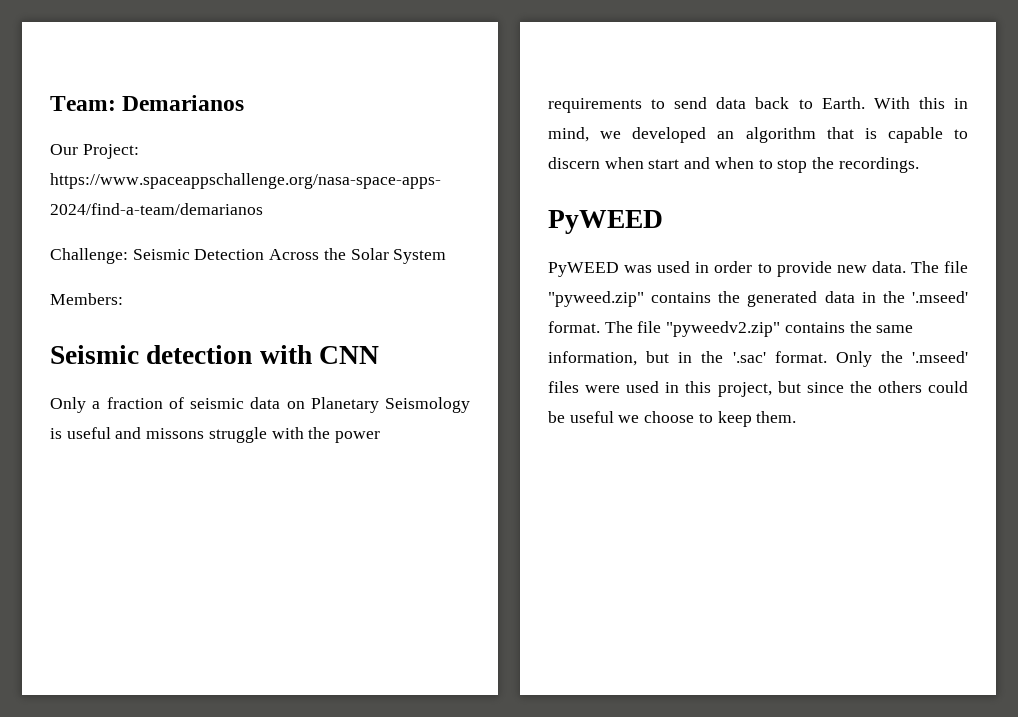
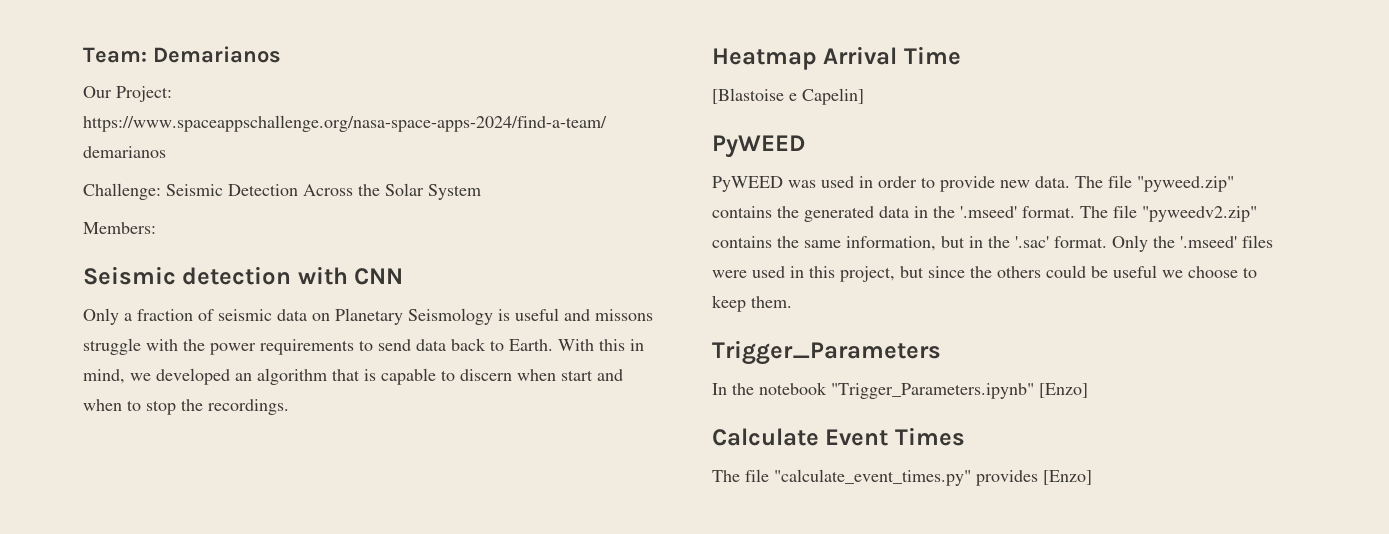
+ Heatmap Arrival Time
+ [Blastoise e Capelin]
+ Trigger_Parameters
+ In the notebook "Trigger_Parameters.ipynb" [Enzo]
+ Calculate Event Times
+ The file "calculate_event_times.py" provides [Enzo]

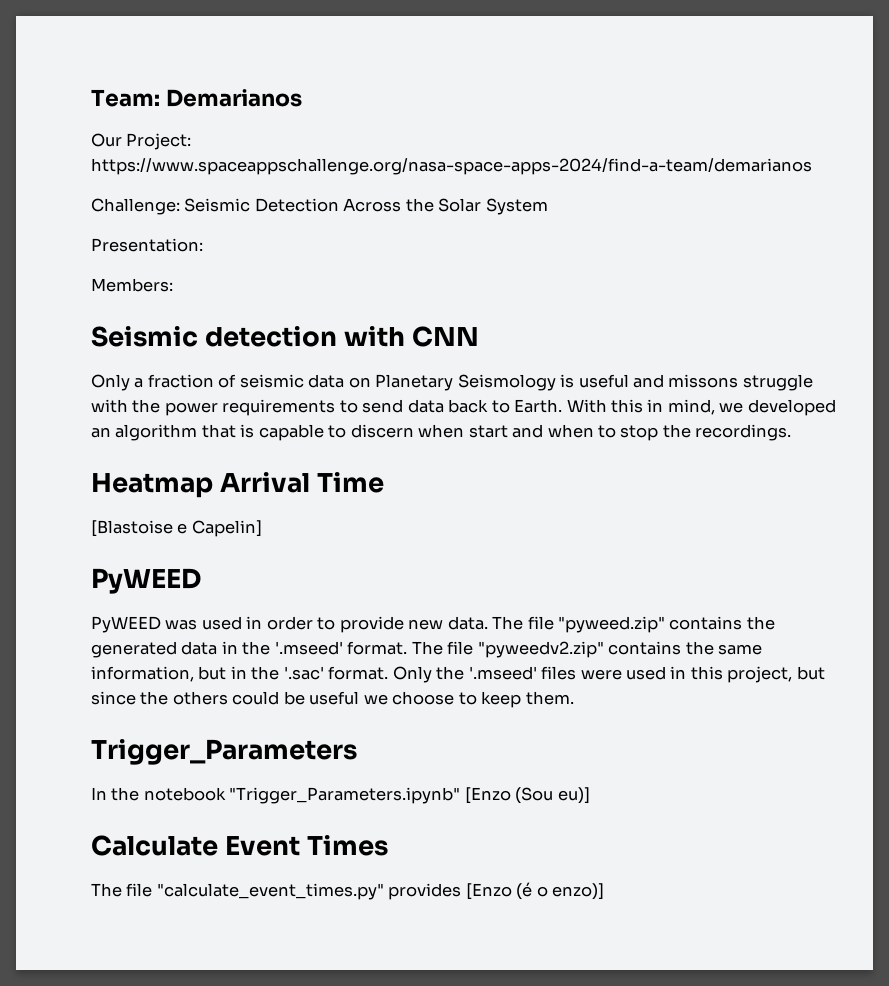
+ Presentation:
- In the notebook "Trigger_Parameters.ipynb" [Enzo]
+ In the notebook "Trigger_Parameters.ipynb" [Enzo (Sou eu)]
- The file "calculate_event_times.py" provides [Enzo]
+ The file "calculate_event_times.py" provides [Enzo (é o enzo)]

